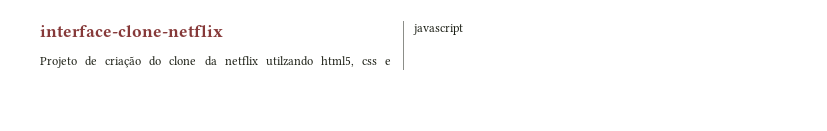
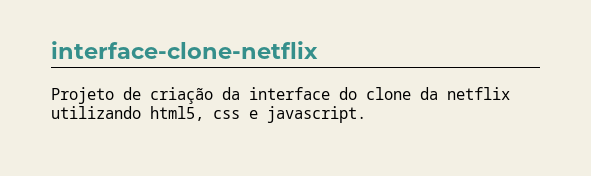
- Projeto de criação do clone da netflix utilzando html5, css e javascript
+ Projeto de criação da interface do clone da netflix utilizando html5, css e javascript.

